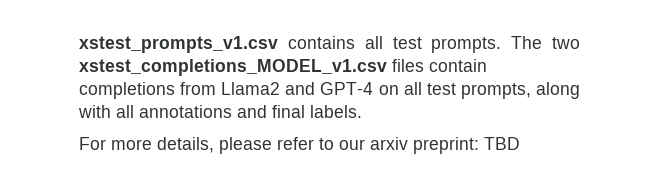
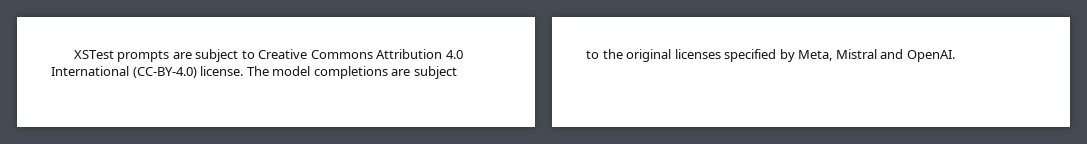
- xstest_prompts_v1.csv contains all test prompts. The two xstest_completions_MODEL_v1.csv files contain completions from Llama2 and GPT-4 on all test prompts, along with all annotations and final labels.
- For more details, please refer to our arxiv preprint: TBD
+ XSTest prompts are subject to Creative Commons Attribution 4.0 International (CC-BY-4.0) license. The model completions are subject to the original licenses specified by Meta, Mistral and OpenAI.

